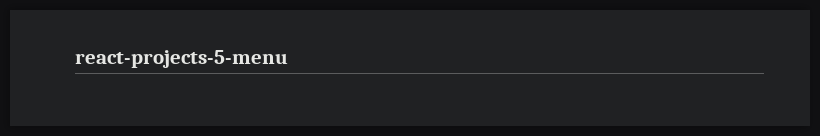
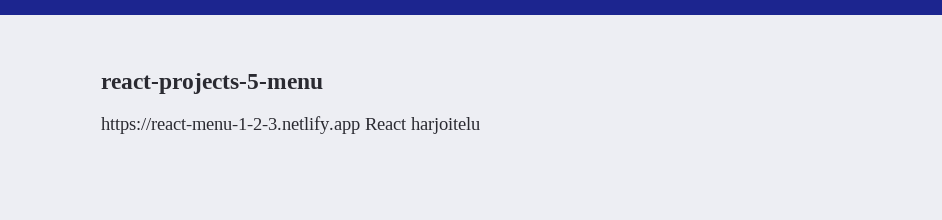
+ https://react-menu-1-2-3.netlify.app React harjoitelu

